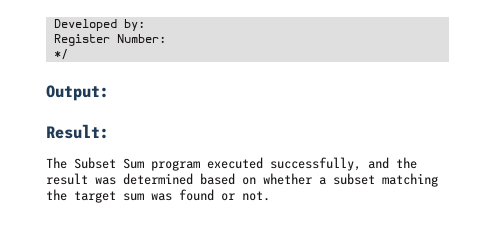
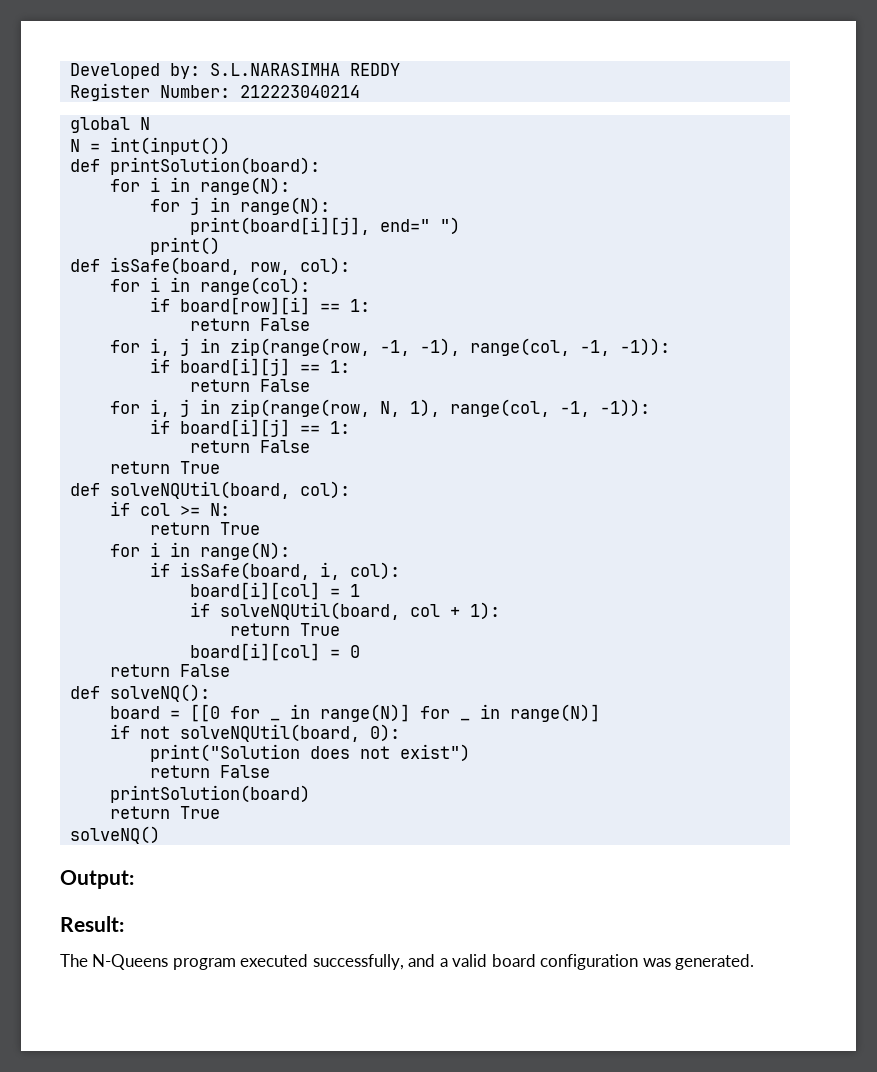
- Developed by:
+ Developed by: S.L.NARASIMHA REDDY
- Register Number:
- */
+ Register Number: 212223040214
+ global N
+ N = int(input())
+ def printSolution(board):
+ for i in range(N):
+ for j in range(N):
+ print(board[i][j], end=" ")
+ print()
+ def isSafe(board, row, col):
+ for i in range(col):
+ if board[row][i] == 1:
+ return False
+ for i, j in zip(range(row, -1, -1), range(col, -1, -1)):
+ if board[i][j] == 1:
+ return False
+ for i, j in zip(range(row, N, 1), range(col, -1, -1)):
+ if board[i][j] == 1:
+ return False
+ return True
+ def solveNQUtil(board, col):
+ if col >= N:
+ return True
+ for i in range(N):
+ if isSafe(board, i, col):
+ board[i][col] = 1
+ if solveNQUtil(board, col + 1):
+ return True
+ board[i][col] = 0
+ return False
+ def solveNQ():
+ board = [[0 for _ in range(N)] for _ in range(N)]
+ if not solveNQUtil(board, 0):
+ print("Solution does not exist")
+ return False
+ printSolution(board)
+ return True
+ solveNQ()
- The Subset Sum program executed successfully, and the result was determined based on whether a subset matching the target sum was found or not.
+ The N-Queens program executed successfully, and a valid board configuration was generated.

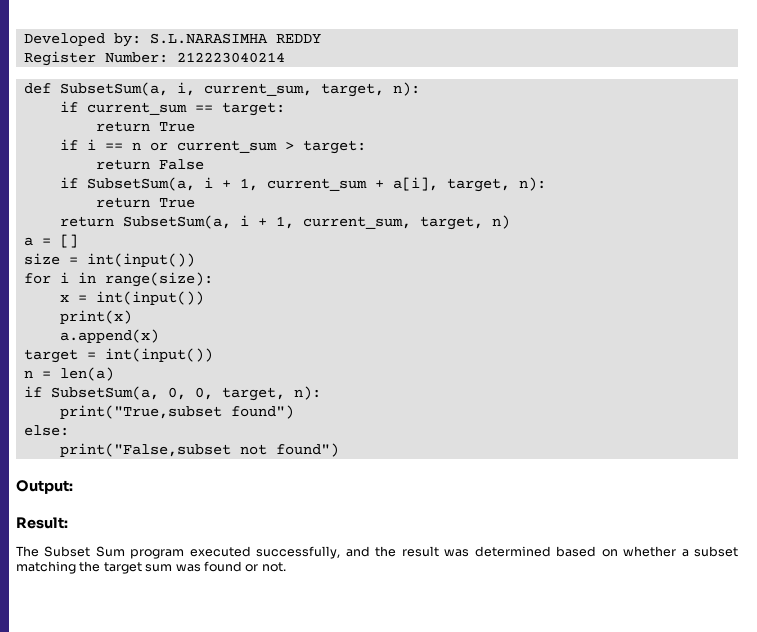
- global N
- N = int(input())
- def printSolution(board):
- for i in range(N):
- for j in range(N):
- print(board[i][j], end=" ")
- print()
- def isSafe(board, row, col):
- for i in range(col):
- if board[row][i] == 1:
+ def SubsetSum(a, i, current_sum, target, n):
+ if current_sum == target:
+ return True
+ if i == n or current_sum > target:
  return False
- for i, j in zip(range(row, -1, -1), range(col, -1, -1)):
- if board[i][j] == 1:
- return False
- for i, j in zip(range(row, N, 1), range(col, -1, -1)):
- if board[i][j] == 1:
- return False
+ if SubsetSum(a, i + 1, current_sum + a[i], target, n):
  return True
- def solveNQUtil(board, col):
- if col >= N:
- return True
- for i in range(N):
- if isSafe(board, i, col):
- board[i][col] = 1
- if solveNQUtil(board, col + 1):
- return True
- board[i][col] = 0
- return False
- def solveNQ():
- board = [[0 for _ in range(N)] for _ in range(N)]
- if not solveNQUtil(board, 0):
- print("Solution does not exist")
- return False
- printSolution(board)
- return True
- solveNQ()
+ return SubsetSum(a, i + 1, current_sum, target, n)
+ a = []
+ size = int(input())
+ for i in range(size):
+ x = int(input())
+ print(x)
+ a.append(x)
+ target = int(input())
+ n = len(a)
+ if SubsetSum(a, 0, 0, target, n):
+ print("True,subset found")
+ else:
+ print("False,subset not found")
- The N-Queens program executed successfully, and a valid board configuration was generated.
+ The Subset Sum program executed successfully, and the result was determined based on whether a subset matching the target sum was found or not.

